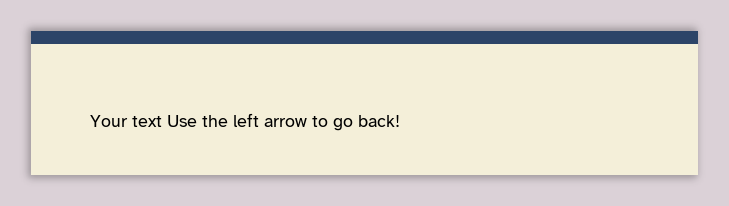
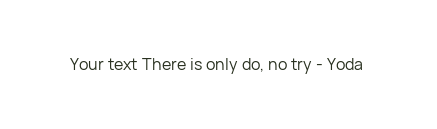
- Your text Use the left arrow to go back!
+ Your text There is only do, no try - Yoda

